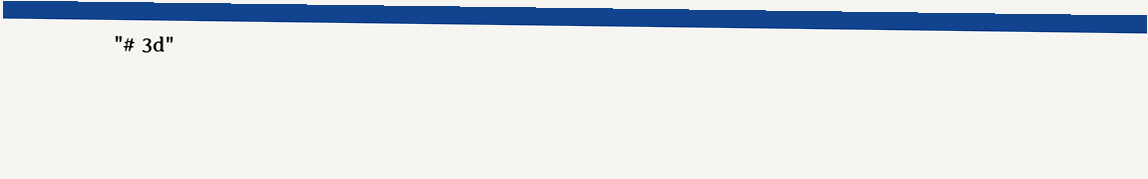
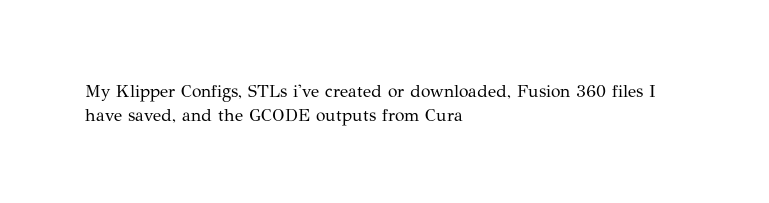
- "# 3d"
+ My Klipper Configs, STLs i've created or downloaded, Fusion 360 files I have saved, and the GCODE outputs from Cura

